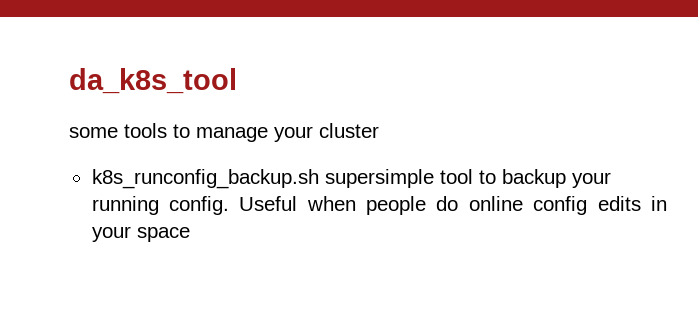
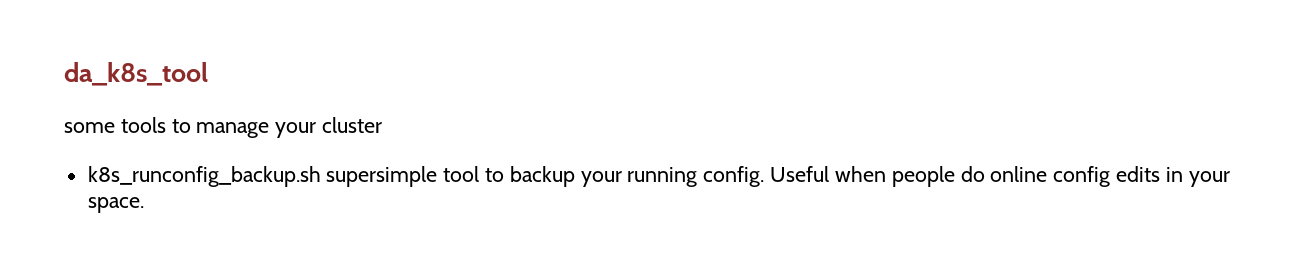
- Useful when people do online config edits in your space
+ Useful when people do online config edits in your space.

